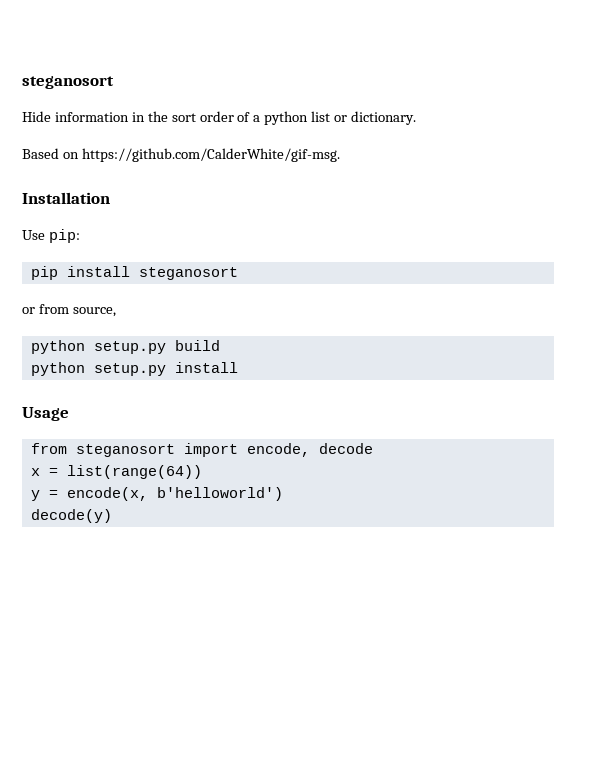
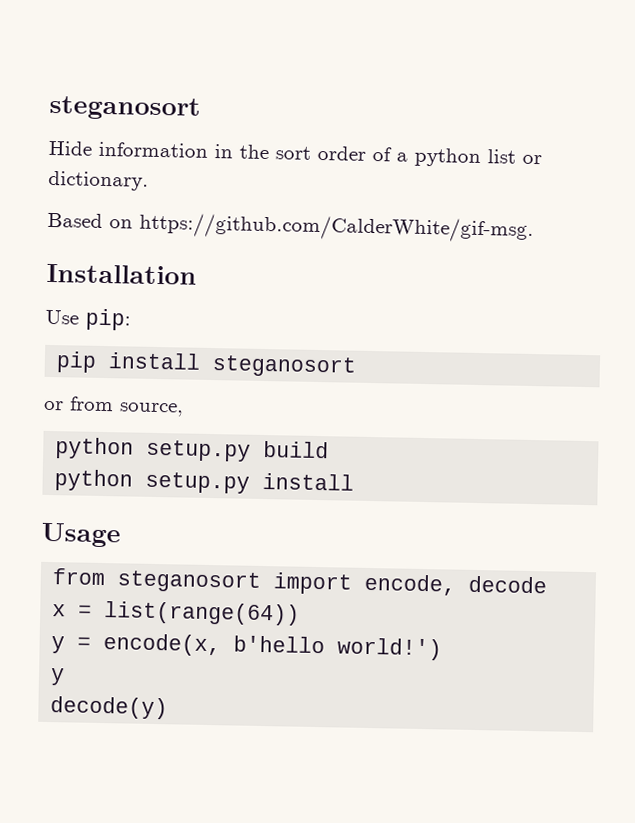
- y = encode(x, b'helloworld')
+ y = encode(x, b'hello world!')
+ y

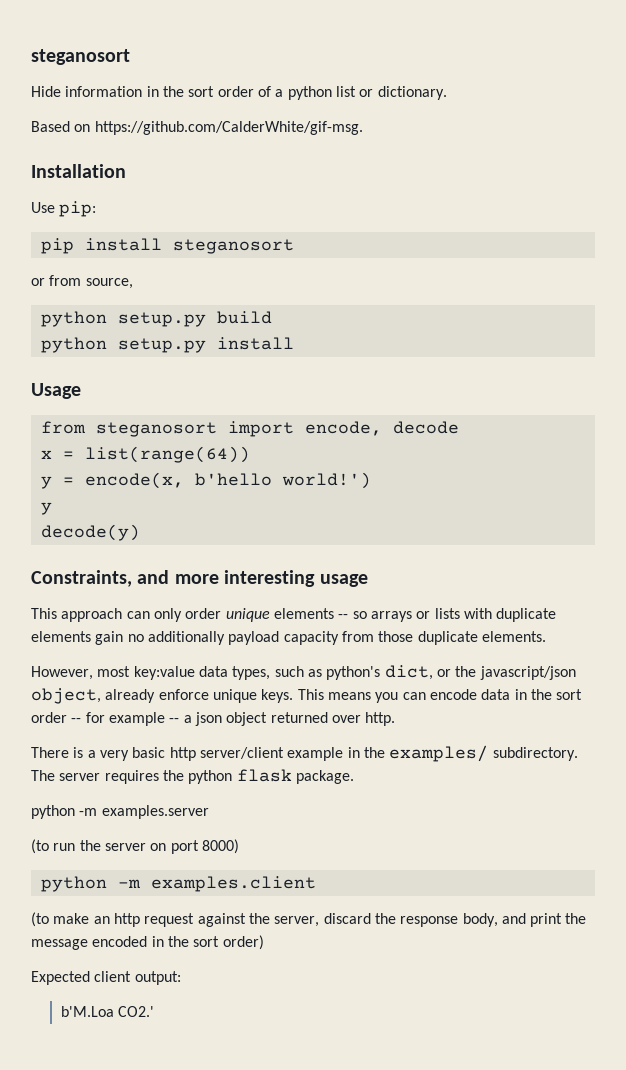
+ Constraints, and more interesting usage
+ This approach can only order unique elements -- so arrays or lists with duplicate elements gain no additionally payload capacity from those duplicate elements.
+ However, most key:value data types, such as python's dict, or the javascript/json object, already enforce unique keys. This means you can encode data in the sort order -- for example -- a json object returned over http.
+ There is a very basic http server/client example in the examples/ subdirectory. The server requires the python flask package.
+ python -m examples.server
+ (to run the server on port 8000)
+ python -m examples.client
+ (to make an http request against the server, discard the response body, and print the message encoded in the sort order)
+ Expected client output:
+ b'M.Loa CO2.'

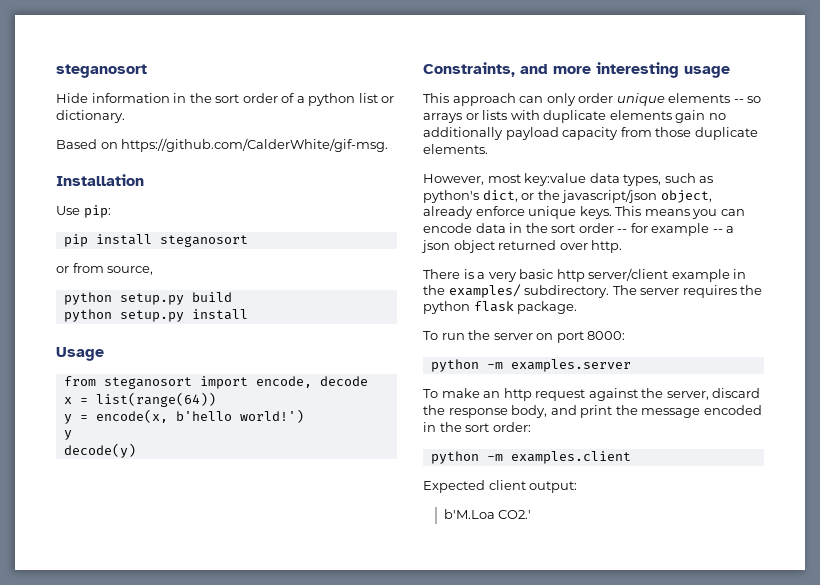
+ To run the server on port 8000:
  python -m examples.server
- (to run the server on port 8000)
+ To make an http request against the server, discard the response body, and print the message encoded in the sort order:
  python -m examples.client
- (to make an http request against the server, discard the response body, and print the message encoded in the sort order)

